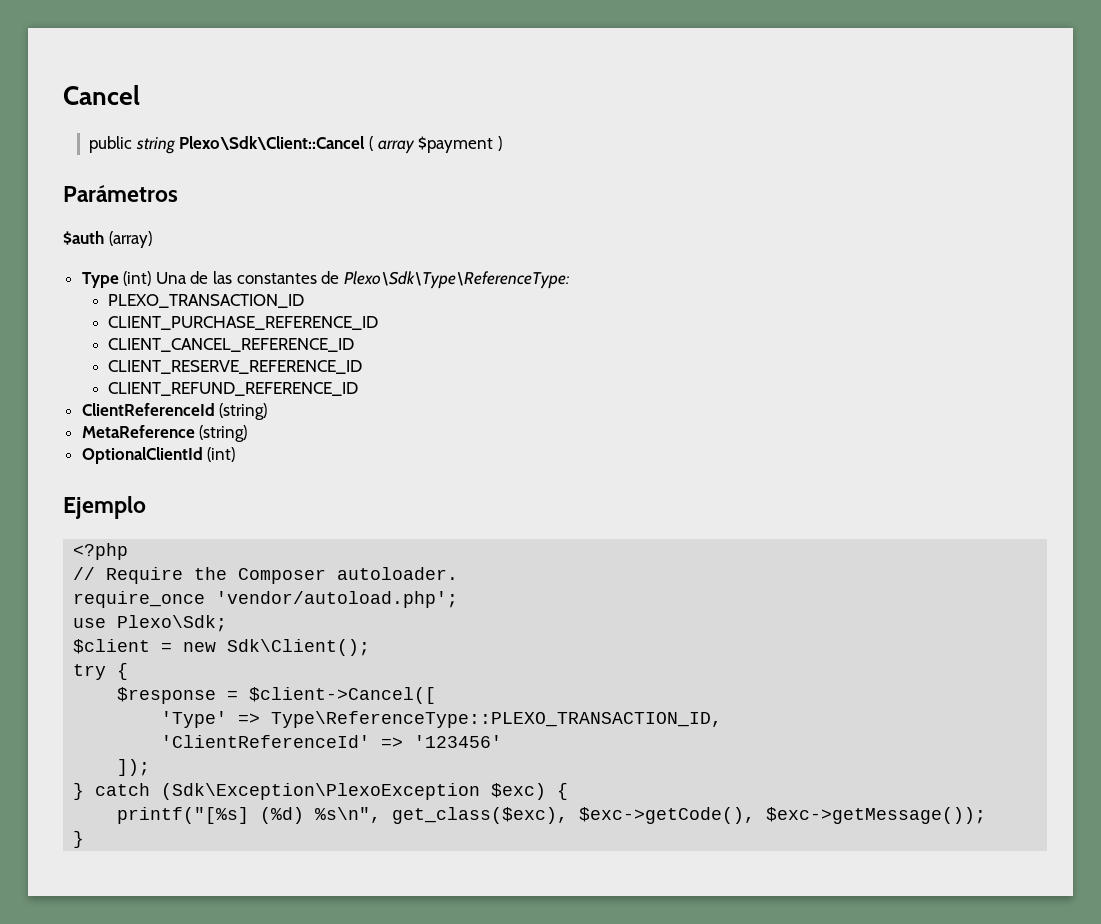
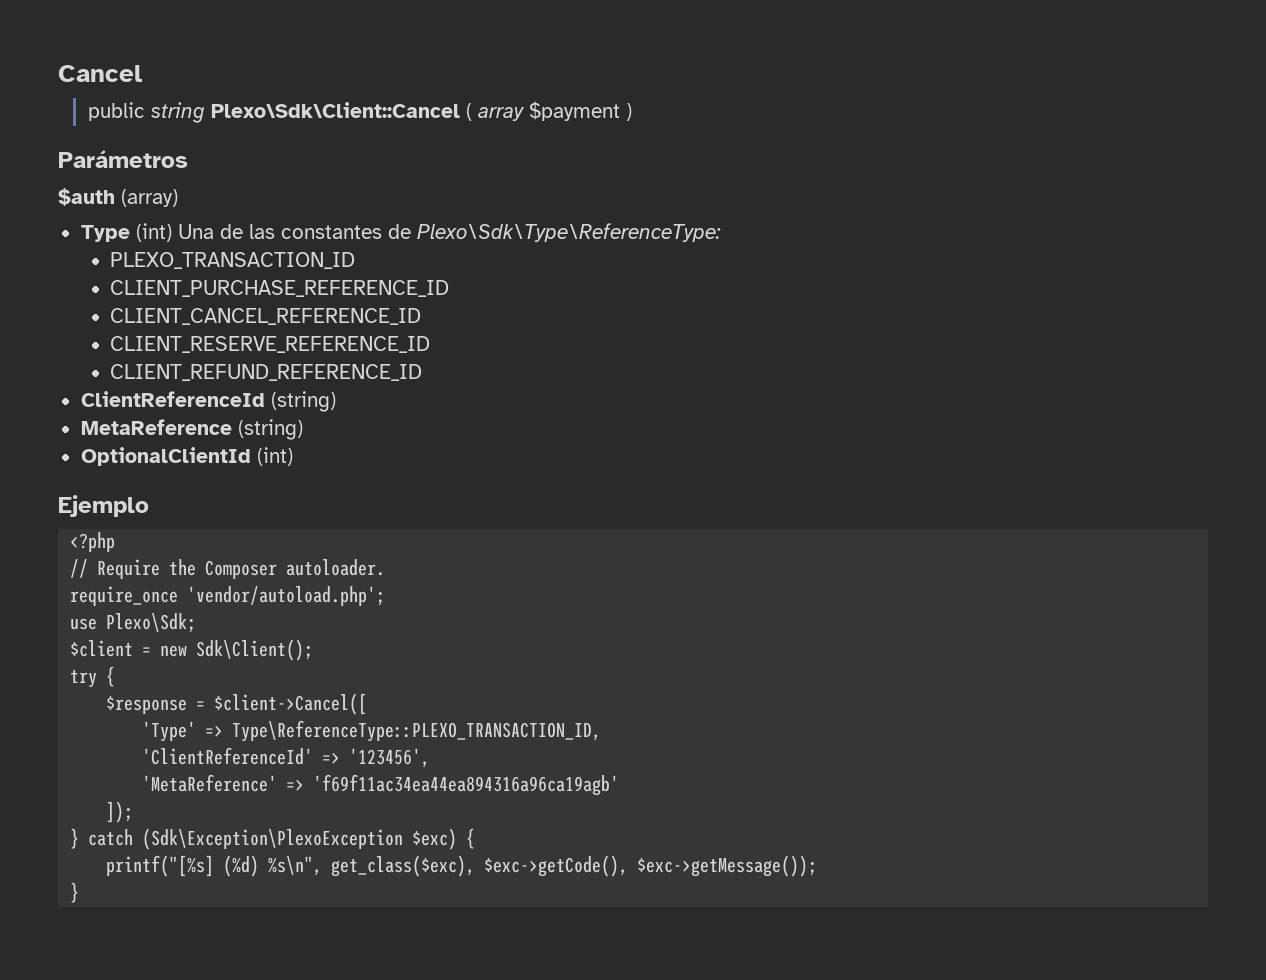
- 'ClientReferenceId' => '123456'
+ 'ClientReferenceId' => '123456',
+ 'MetaReference' => 'f69f11ac34ea44ea894316a96ca19agb'

